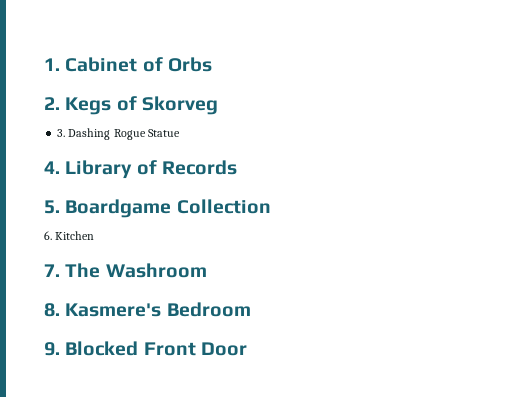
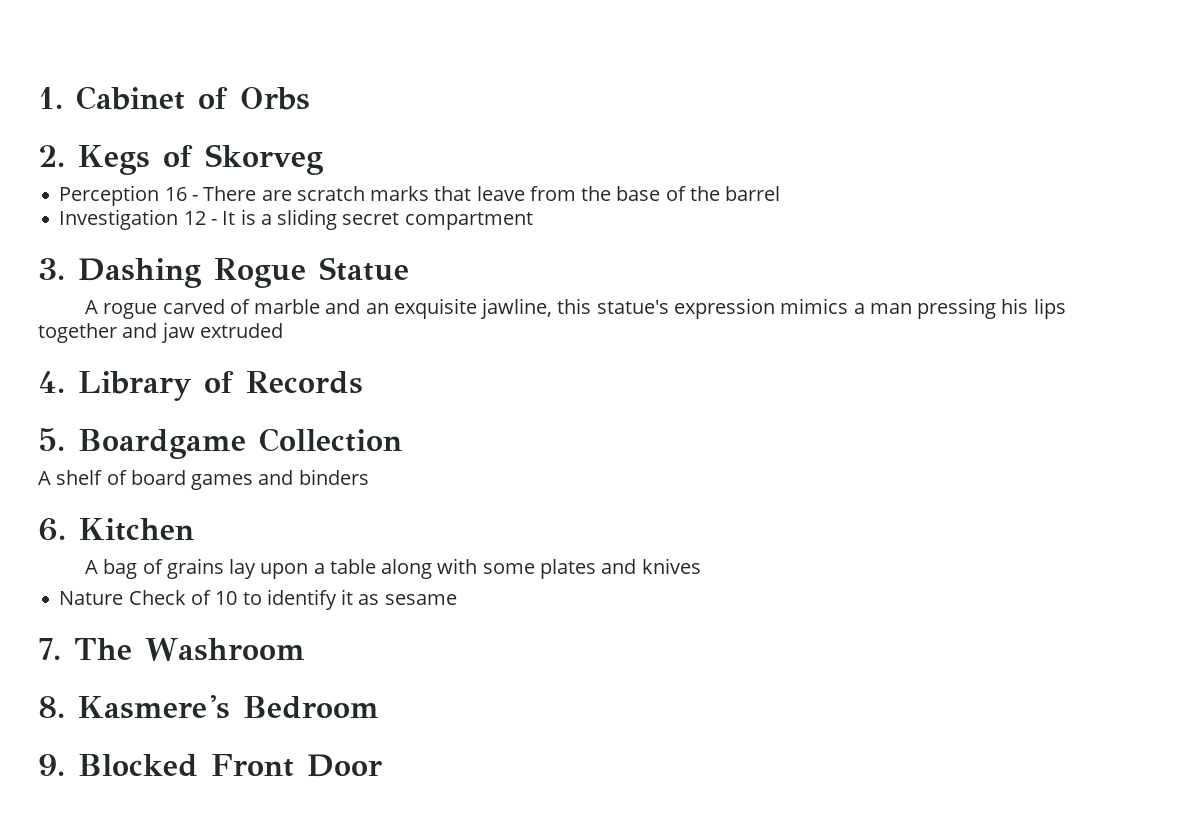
+ Perception 16 - There are scratch marks that leave from the base of the barrel
+ Investigation 12 - It is a sliding secret compartment
  3. Dashing Rogue Statue
+ A rogue carved of marble and an exquisite jawline, this statue's expression mimics a man pressing his lips together and jaw extruded
+ A shelf of board games and binders
  6. Kitchen
+ A bag of grains lay upon a table along with some plates and knives
+ Nature Check of 10 to identify it as sesame

